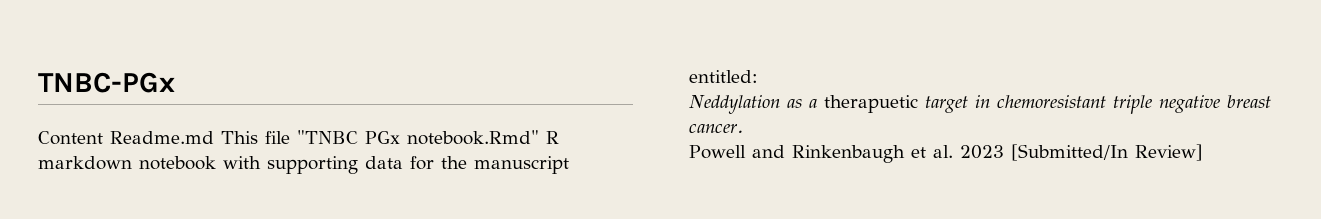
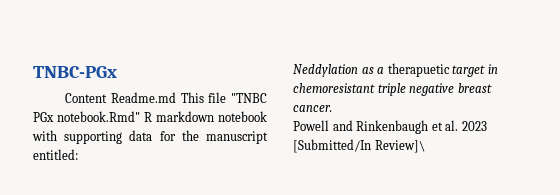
- Powell and Rinkenbaugh et al. 2023 [Submitted/In Review]
+ Powell and Rinkenbaugh et al. 2023 [Submitted/In Review]\

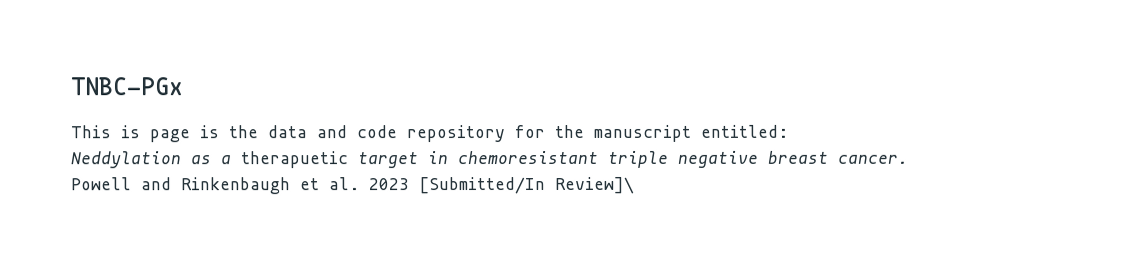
- Content Readme.md This file "TNBC PGx notebook.Rmd" R markdown notebook with supporting data for the manuscript entitled:
+ This is page is the data and code repository for the manuscript entitled:

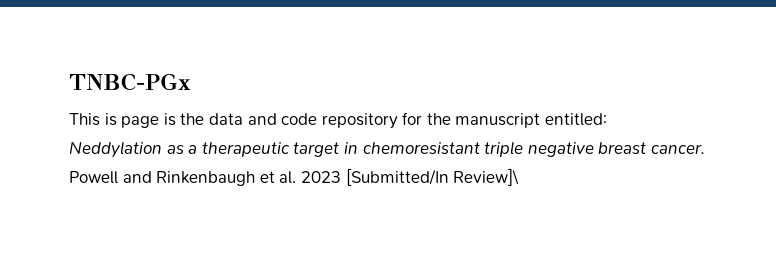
- Neddylation as a therapuetic target in chemoresistant triple negative breast cancer.
+ Neddylation as a therapeutic target in chemoresistant triple negative breast cancer.

